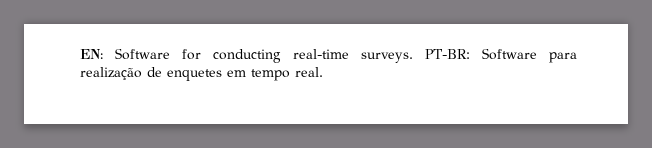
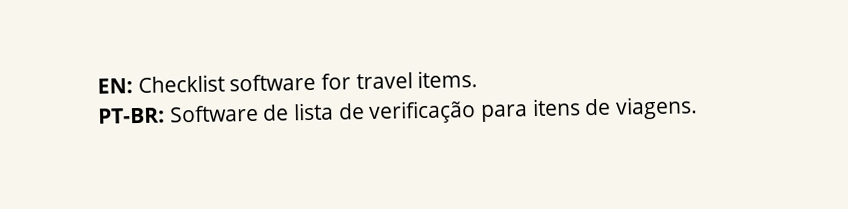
- EN: Software for conducting real-time surveys. PT-BR: Software para realização de enquetes em tempo real.
+ EN: Checklist software for travel items.
+ PT-BR: Software de lista de verificação para itens de viagens.

